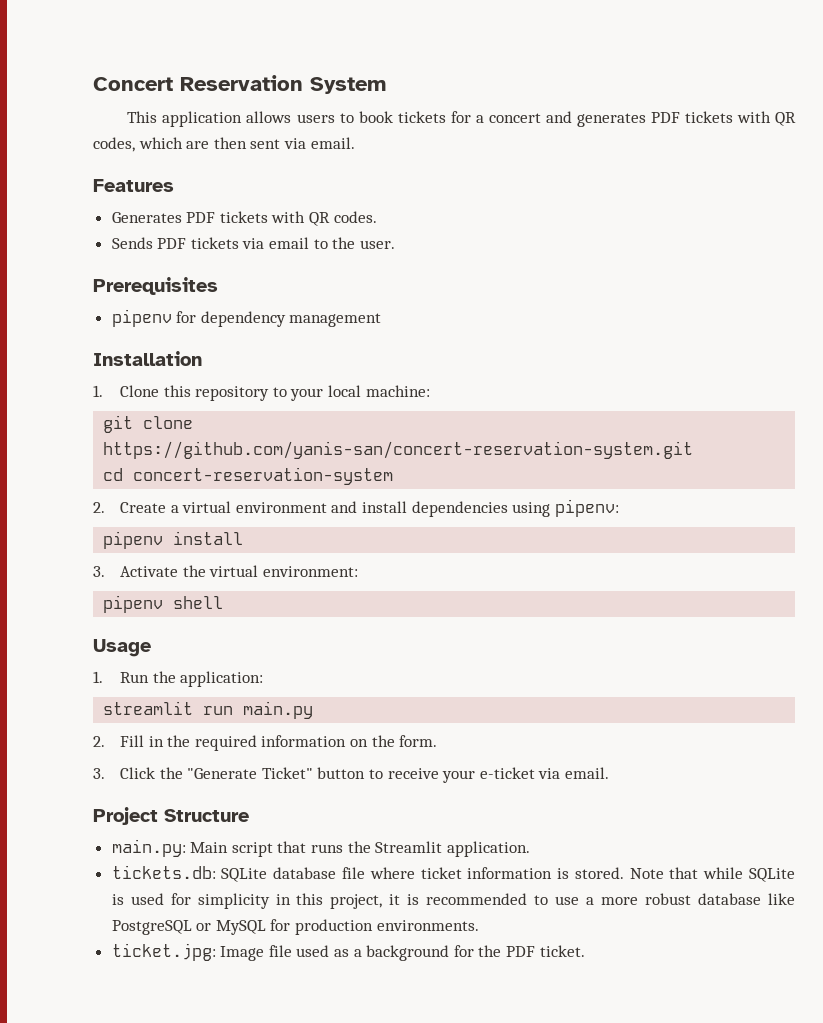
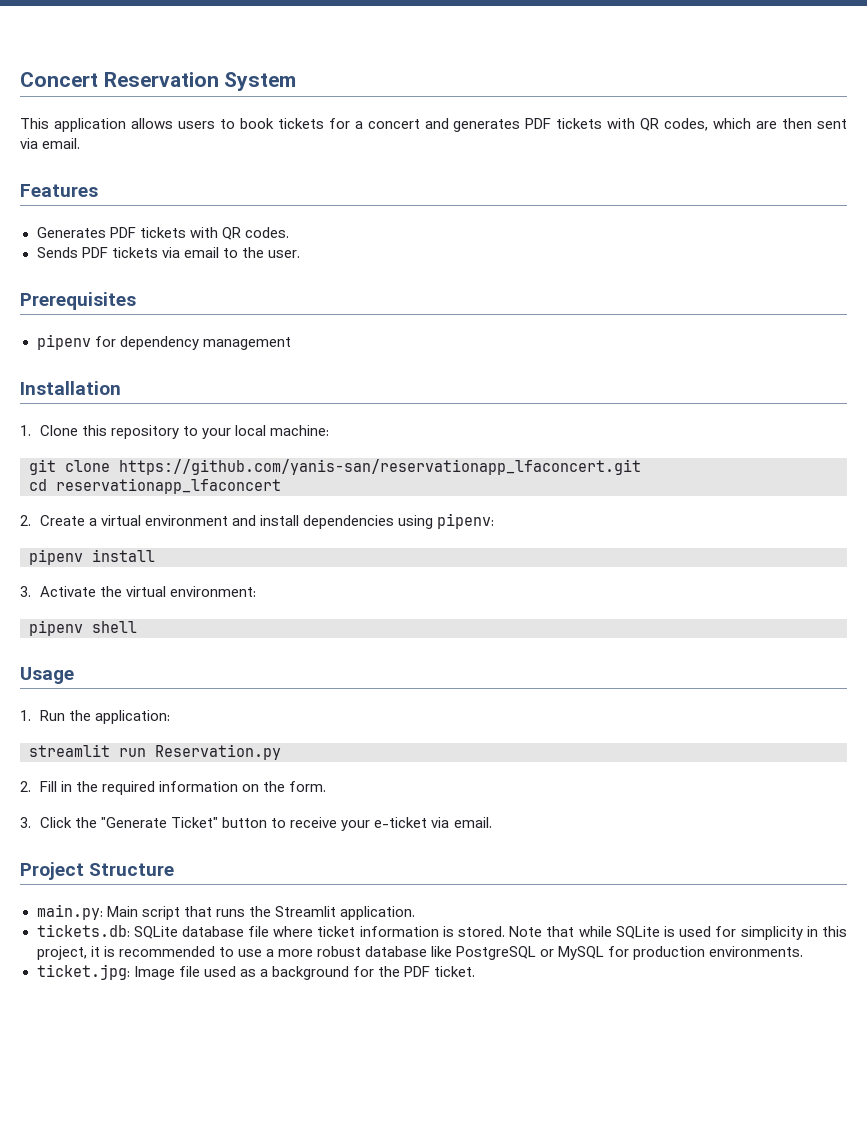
- git clone https://github.com/yanis-san/concert-reservation-system.git
+ git clone https://github.com/yanis-san/reservationapp_lfaconcert.git
- cd concert-reservation-system
+ cd reservationapp_lfaconcert
- streamlit run main.py
+ streamlit run Reservation.py

